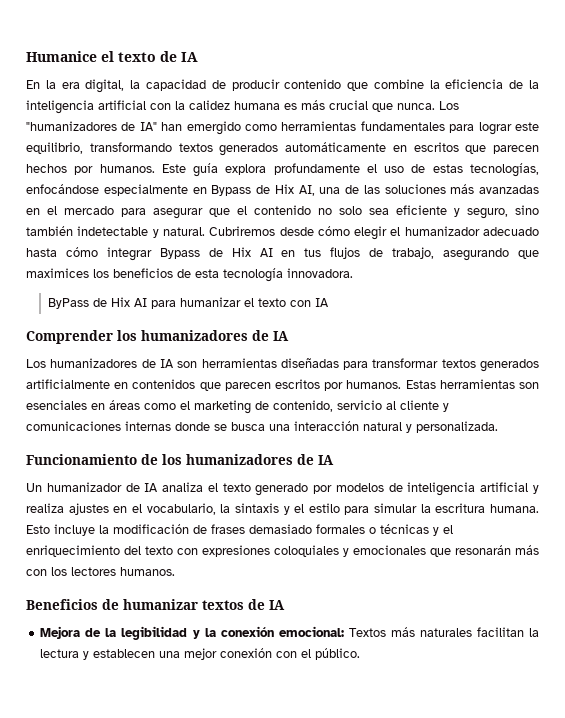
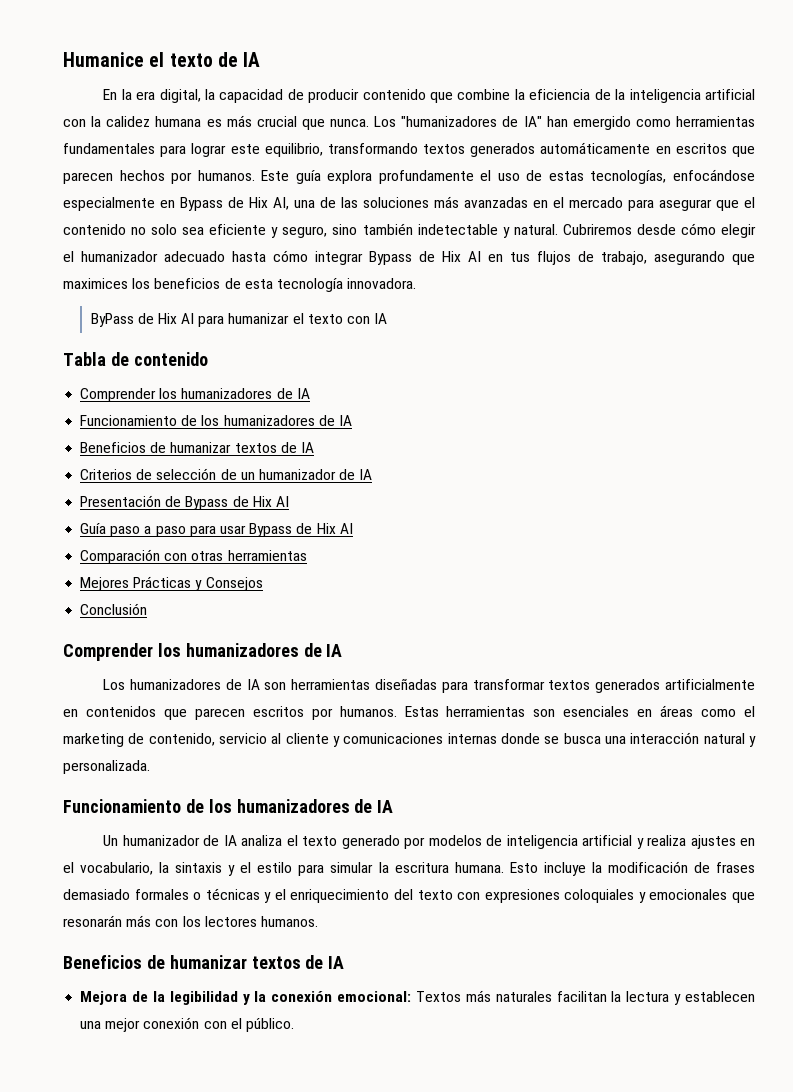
+ Tabla de contenido
+ Comprender los humanizadores de IA
+ Funcionamiento de los humanizadores de IA
+ Beneficios de humanizar textos de IA
+ Criterios de selección de un humanizador de IA
+ Presentación de Bypass de Hix AI
+ Guía paso a paso para usar Bypass de Hix AI
+ Comparación con otras herramientas
+ Mejores Prácticas y Consejos
+ Conclusión

